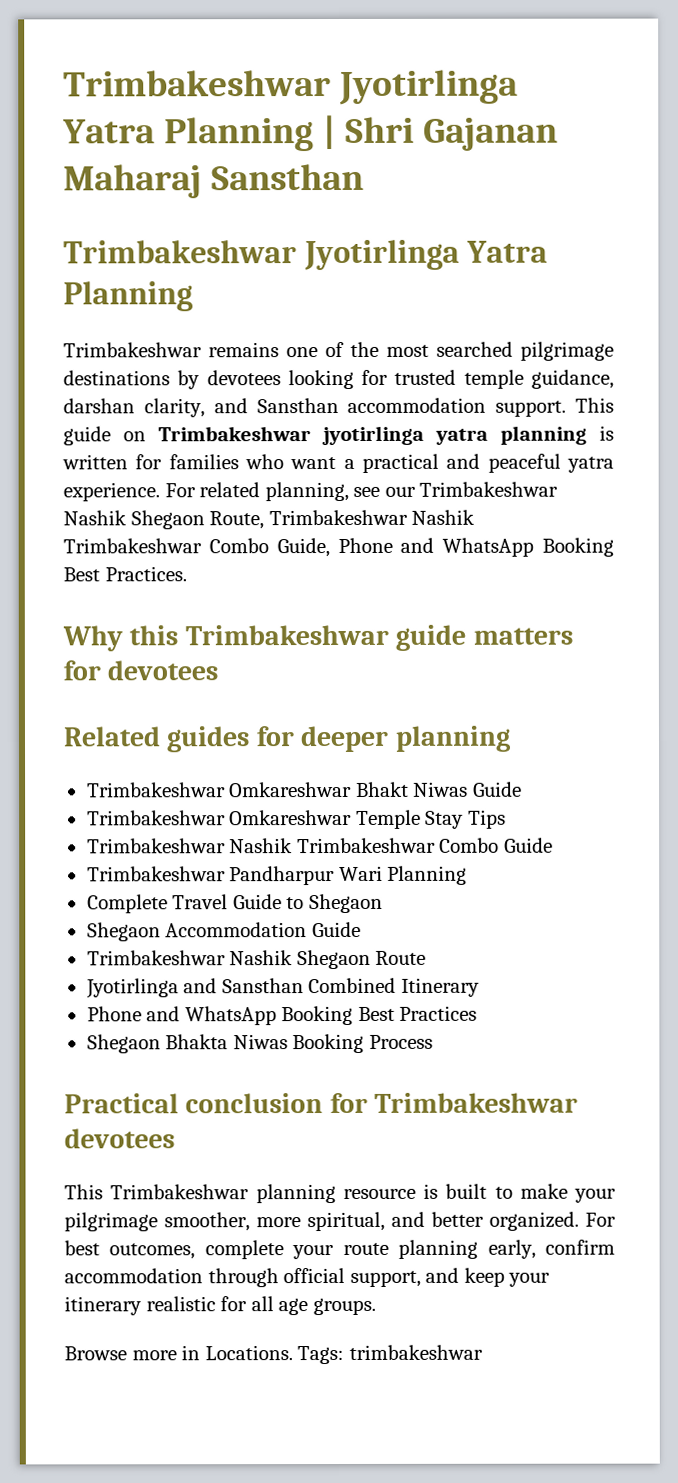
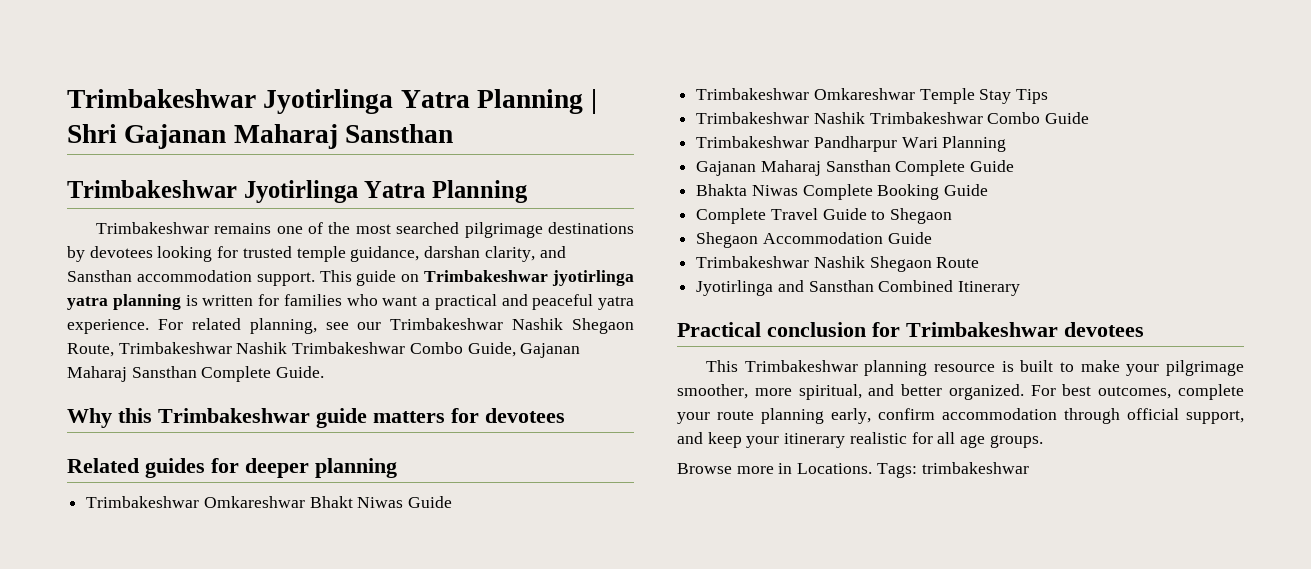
- For related planning, see our Trimbakeshwar Nashik Shegaon Route, Trimbakeshwar Nashik Trimbakeshwar Combo Guide, Phone and WhatsApp Booking Best Practices.
+ For related planning, see our Trimbakeshwar Nashik Shegaon Route, Trimbakeshwar Nashik Trimbakeshwar Combo Guide, Gajanan Maharaj Sansthan Complete Guide.
+ Gajanan Maharaj Sansthan Complete Guide
+ Bhakta Niwas Complete Booking Guide
- Phone and WhatsApp Booking Best Practices
- Shegaon Bhakta Niwas Booking Process

